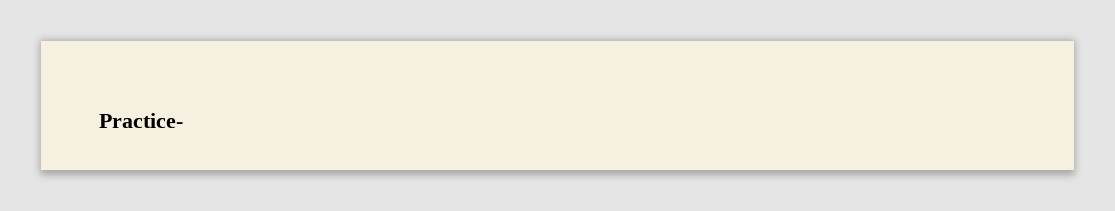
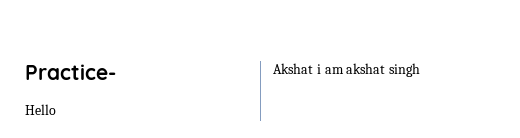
+ Hello
+ Akshat i am akshat singh

